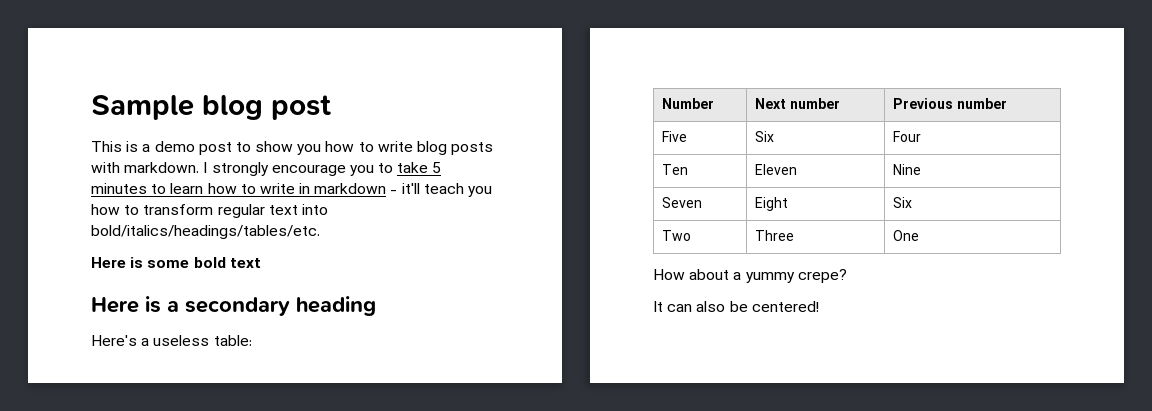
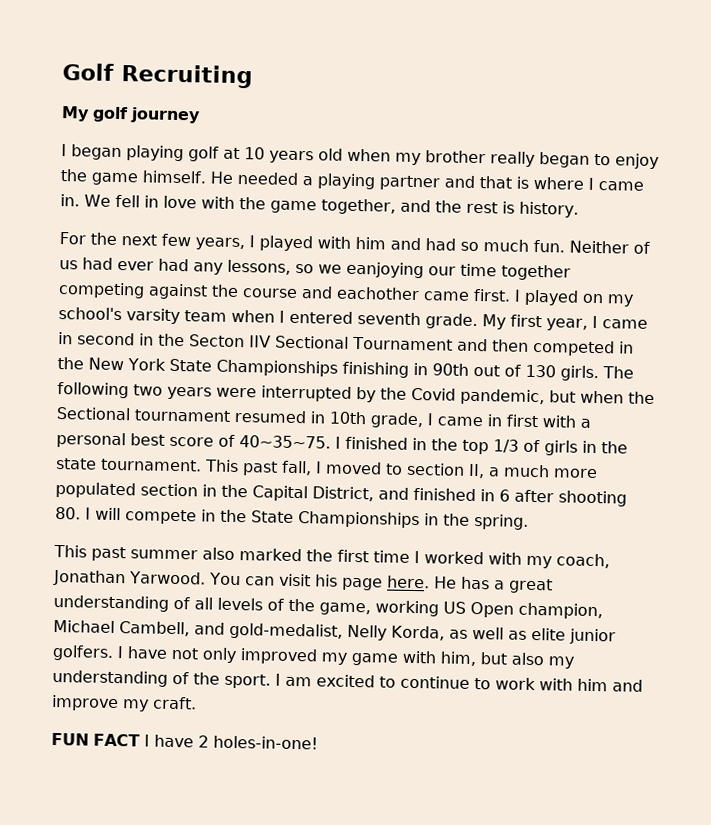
- Sample blog post
- This is a demo post to show you how to write blog posts with markdown. I strongly encourage you to take 5 minutes to learn how to write in markdown - it'll teach you how to transform regular text into bold/italics/headings/tables/etc.
- Here is some bold text
- Here is a secondary heading
- Here's a useless table:
- Number | Next number | Previous number
- Five | Six | Four
- Ten | Eleven | Nine
- Seven | Eight | Six
- Two | Three | One
- How about a yummy crepe?
- It can also be centered!
+ Golf Recruiting
+ My golf journey
+ I began playing golf at 10 years old when my brother really began to enjoy the game himself. He needed a playing partner and that is where I came in. We fell in love with the game together, and the rest is history.
+ For the next few years, I played with him and had so much fun. Neither of us had ever had any lessons, so we eanjoying our time together competing against the course and eachother came first. I played on my school's varsity team when I entered seventh grade. My first year, I came in second in the Secton IIV Sectional Tournament and then competed in the New York State Championships finishing in 90th out of 130 girls. The following two years were interrupted by the Covid pandemic, but when the Sectional tournament resumed in 10th grade, I came in first with a personal best score of 40~35~75. I finished in the top 1/3 of girls in the state tournament. This past fall, I moved to section II, a much more populated section in the Capital District, and finished in 6 after shooting 80. I will compete in the State Championships in the spring.
+ This past summer also marked the first time I worked with my coach, Jonathan Yarwood. You can visit his page here. He has a great understanding of all levels of the game, working US Open champion, Michael Cambell, and gold-medalist, Nelly Korda, as well as elite junior golfers. I have not only improved my game with him, but also my understanding of the sport. I am excited to continue to work with him and improve my craft.
+ FUN FACT I have 2 holes-in-one!

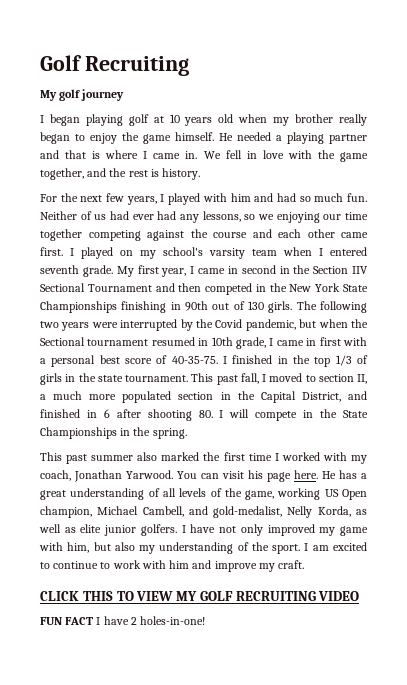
- Neither of us had ever had any lessons, so we eanjoying our time together competing against the course and eachother came first.
+ Neither of us had ever had any lessons, so we enjoying our time together competing against the course and each other came first.
- My first year, I came in second in the Secton IIV Sectional Tournament and then competed in the New York State Championships finishing in 90th out of 130 girls.
+ My first year, I came in second in the Section IIV Sectional Tournament and then competed in the New York State Championships finishing in 90th out of 130 girls.
- The following two years were interrupted by the Covid pandemic, but when the Sectional tournament resumed in 10th grade, I came in first with a personal best score of 40~35~75.
+ The following two years were interrupted by the Covid pandemic, but when the Sectional tournament resumed in 10th grade, I came in first with a personal best score of 40-35-75.
+ CLICK THIS TO VIEW MY GOLF RECRUITING VIDEO

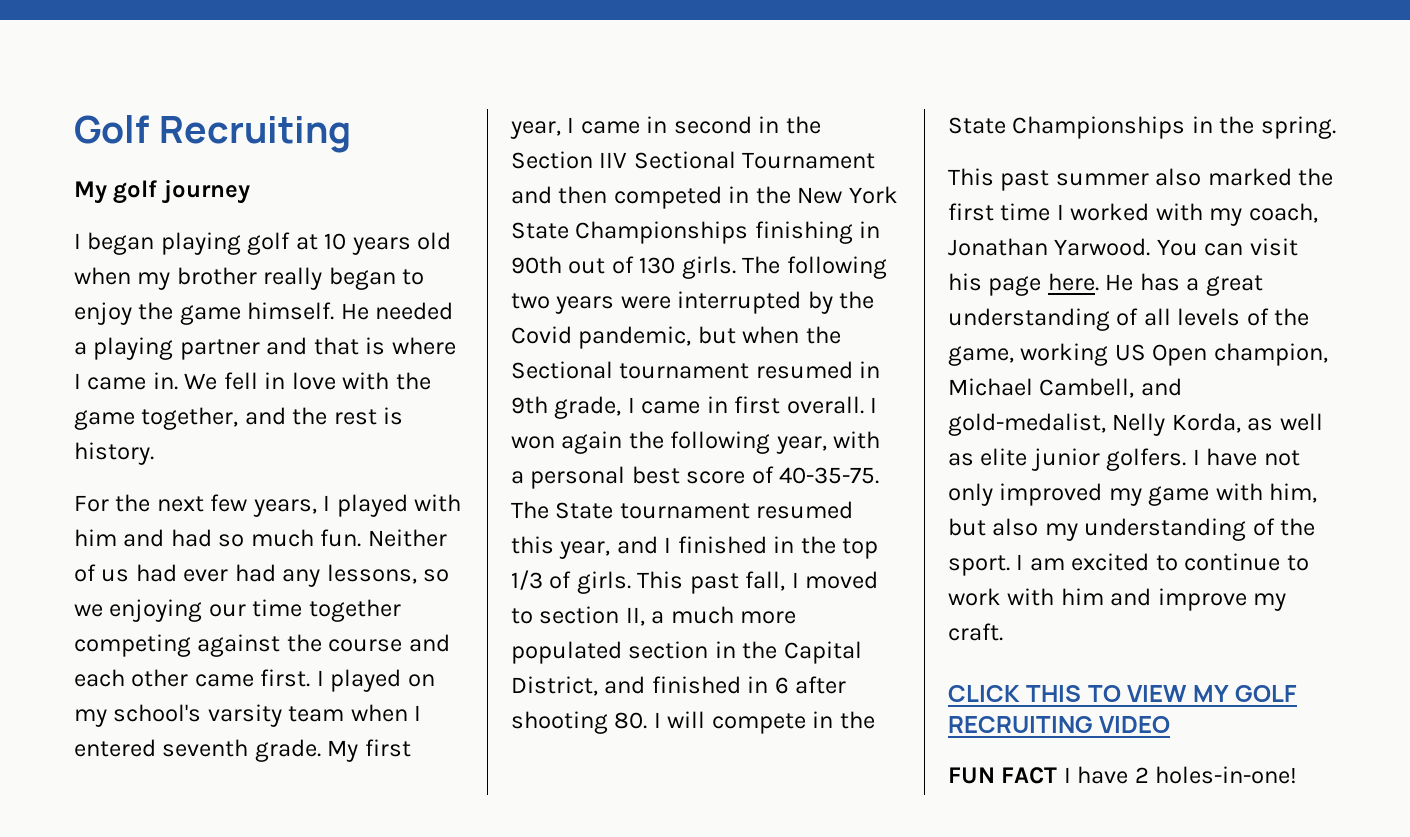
- The following two years were interrupted by the Covid pandemic, but when the Sectional tournament resumed in 10th grade, I came in first with a personal best score of 40-35-75.
+ The following two years were interrupted by the Covid pandemic, but when the Sectional tournament resumed in 9th grade, I came in first overall. I won again the following year, with a personal best score of 40-35-75.
- I finished in the top 1/3 of girls in the state tournament.
+ The State tournament resumed this year, and I finished in the top 1/3 of girls.

